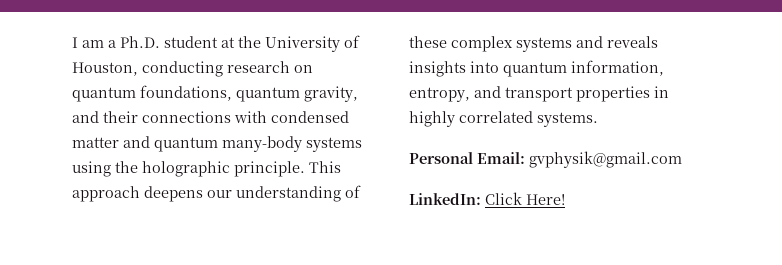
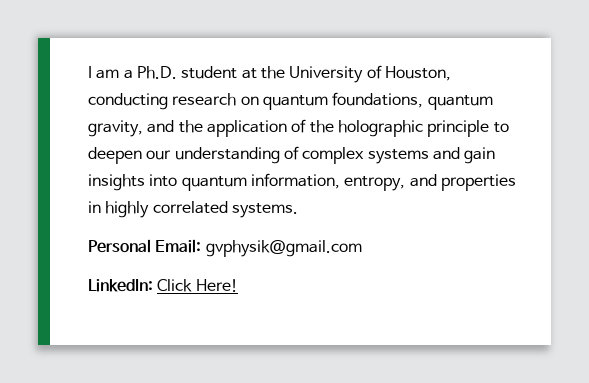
- I am a Ph.D. student at the University of Houston, conducting research on quantum foundations, quantum gravity, and their connections with condensed matter and quantum many-body systems using the holographic principle. This approach deepens our understanding of these complex systems and reveals insights into quantum information, entropy, and transport properties in highly correlated systems.
+ I am a Ph.D. student at the University of Houston, conducting research on quantum foundations, quantum gravity, and the application of the holographic principle to deepen our understanding of complex systems and gain insights into quantum information, entropy, and properties in highly correlated systems.

